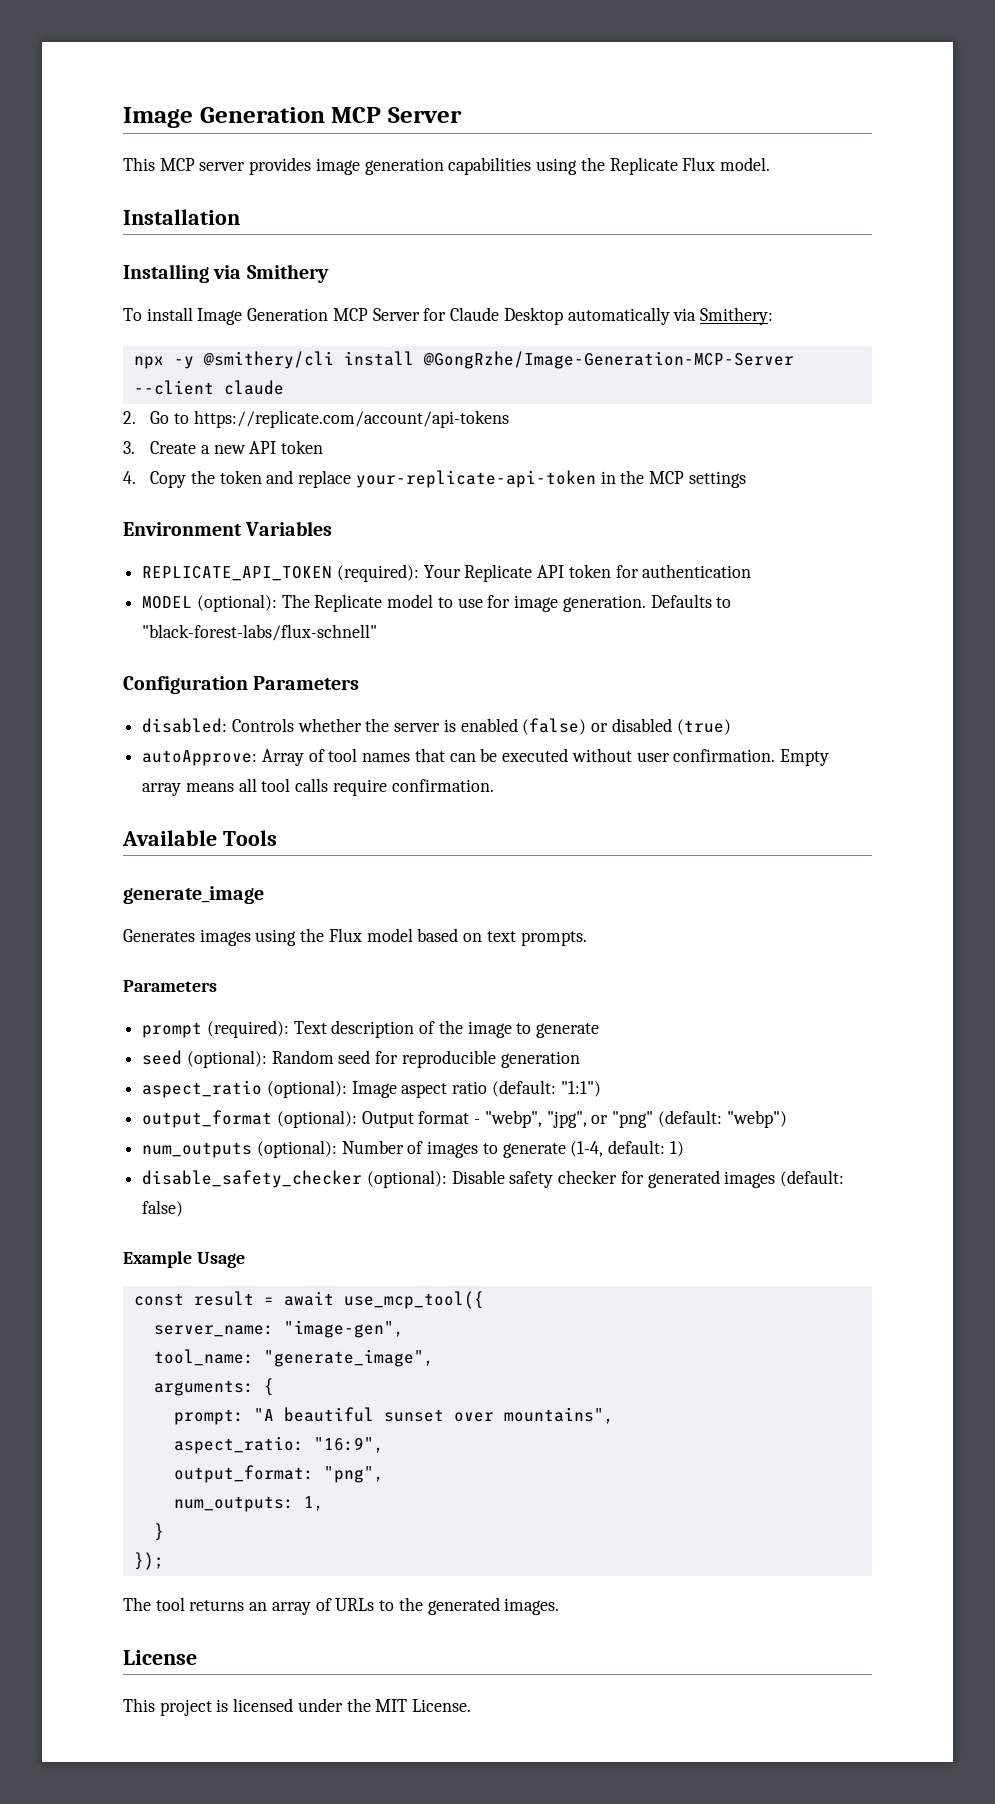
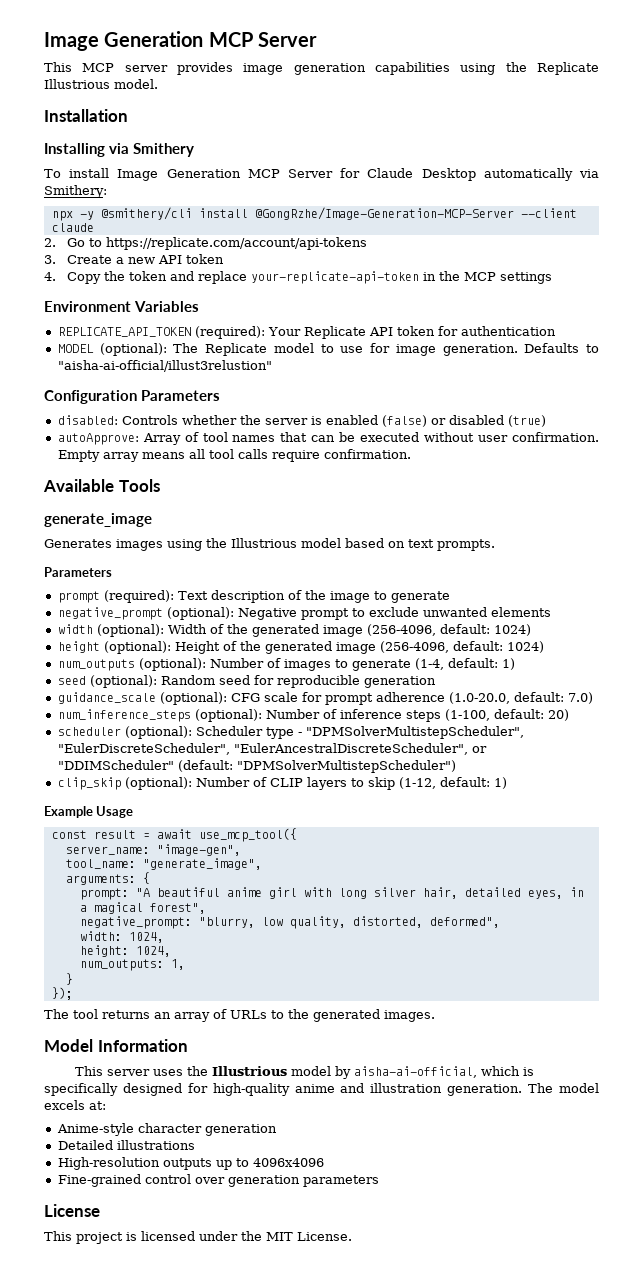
- This MCP server provides image generation capabilities using the Replicate Flux model.
+ This MCP server provides image generation capabilities using the Replicate Illustrious model.
- Defaults to "black-forest-labs/flux-schnell"
+ Defaults to "aisha-ai-official/illust3relustion"
- Generates images using the Flux model based on text prompts.
+ Generates images using the Illustrious model based on text prompts.
- seed (optional): Random seed for reproducible generation
- aspect_ratio (optional): Image aspect ratio (default: "1:1")
- output_format (optional): Output format - "webp", "jpg", or "png" (default: "webp")
+ negative_prompt (optional): Negative prompt to exclude unwanted elements
+ width (optional): Width of the generated image (256-4096, default: 1024)
+ height (optional): Height of the generated image (256-4096, default: 1024)
- disable_safety_checker (optional): Disable safety checker for generated images (default: false)
+ seed (optional): Random seed for reproducible generation
+ guidance_scale (optional): CFG scale for prompt adherence (1.0-20.0, default: 7.0)
+ num_inference_steps (optional): Number of inference steps (1-100, default: 20)
+ scheduler (optional): Scheduler type - "DPMSolverMultistepScheduler", "EulerDiscreteScheduler", "EulerAncestralDiscreteScheduler", or "DDIMScheduler" (default: "DPMSolverMultistepScheduler")
+ clip_skip (optional): Number of CLIP layers to skip (1-12, default: 1)
- prompt: "A beautiful sunset over mountains",
- aspect_ratio: "16:9",
- output_format: "png",
+ prompt: "A beautiful anime girl with long silver hair, detailed eyes, in a magical forest",
+ negative_prompt: "blurry, low quality, distorted, deformed",
+ width: 1024,
+ height: 1024,
+ Model Information
+ This server uses the Illustrious model by aisha-ai-official, which is specifically designed for high-quality anime and illustration generation. The model excels at:
+ Anime-style character generation
+ Detailed illustrations
+ High-resolution outputs up to 4096x4096
+ Fine-grained control over generation parameters

